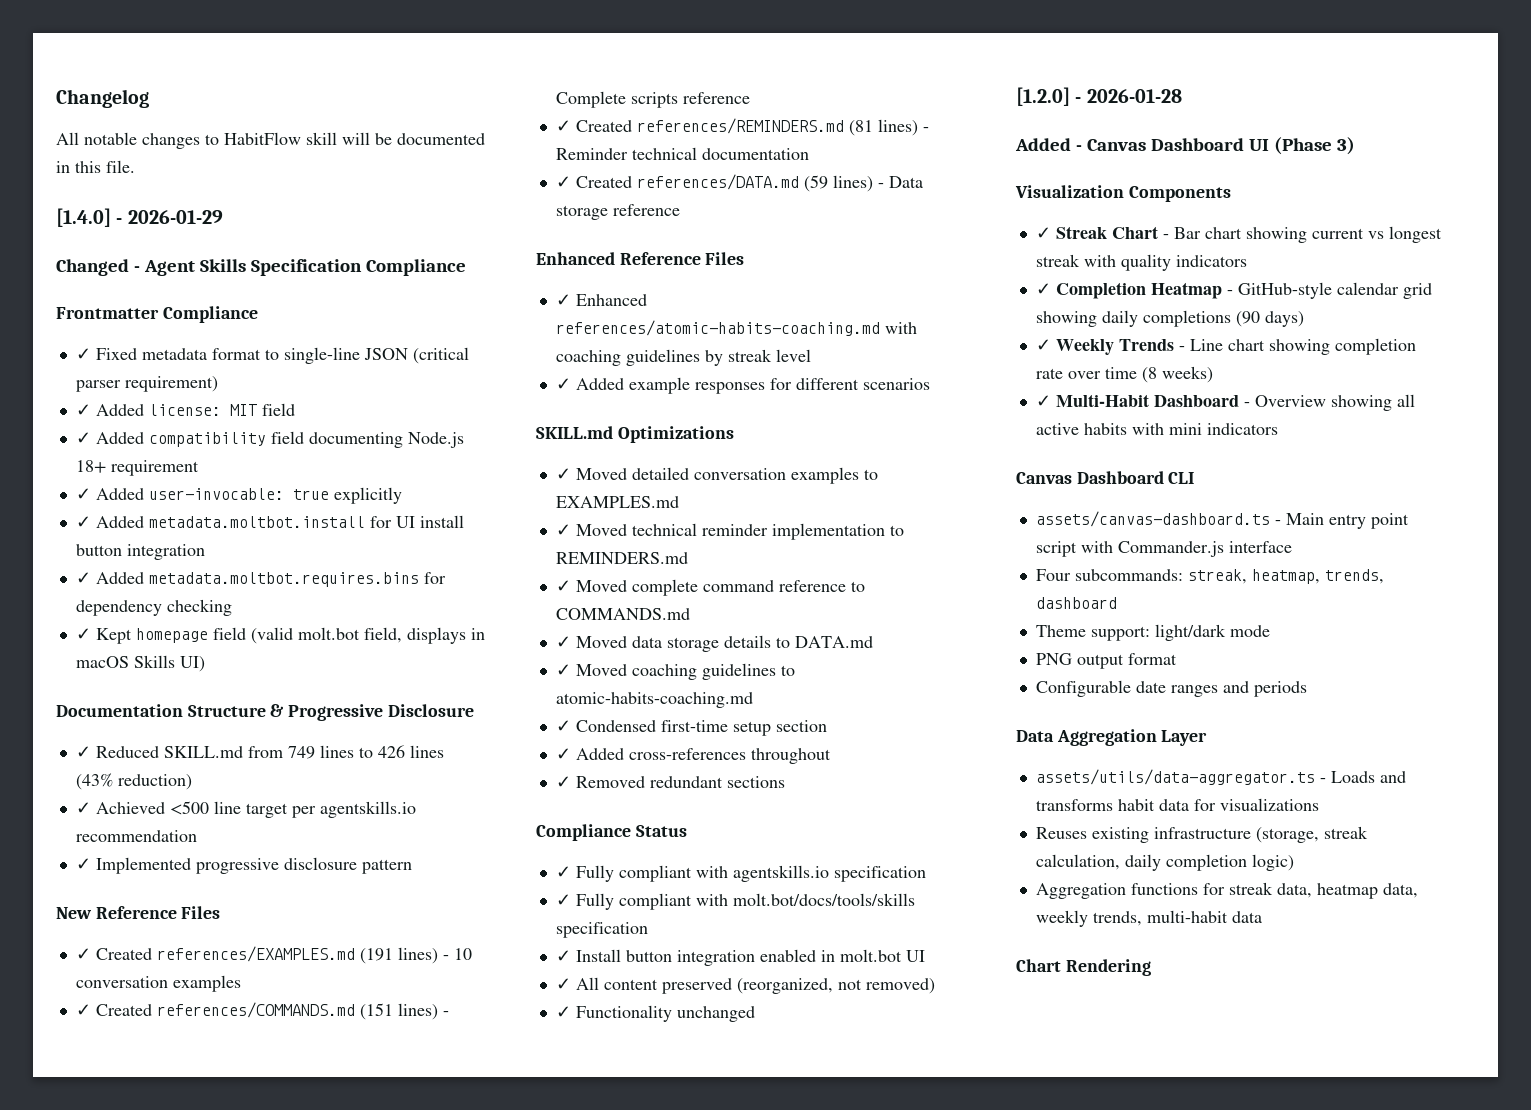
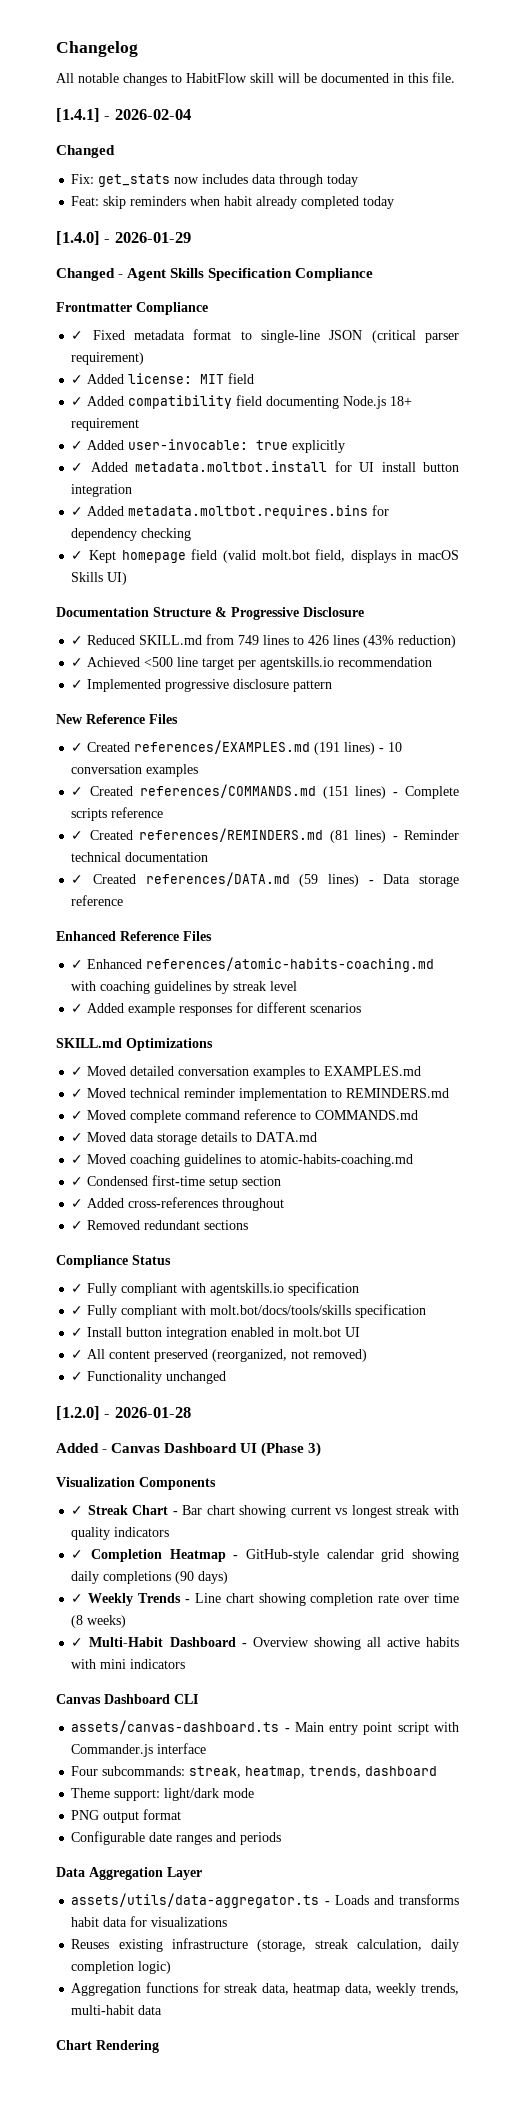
+ [1.4.1] - 2026-02-04
+ Changed
+ Fix: get_stats now includes data through today
+ Feat: skip reminders when habit already completed today

